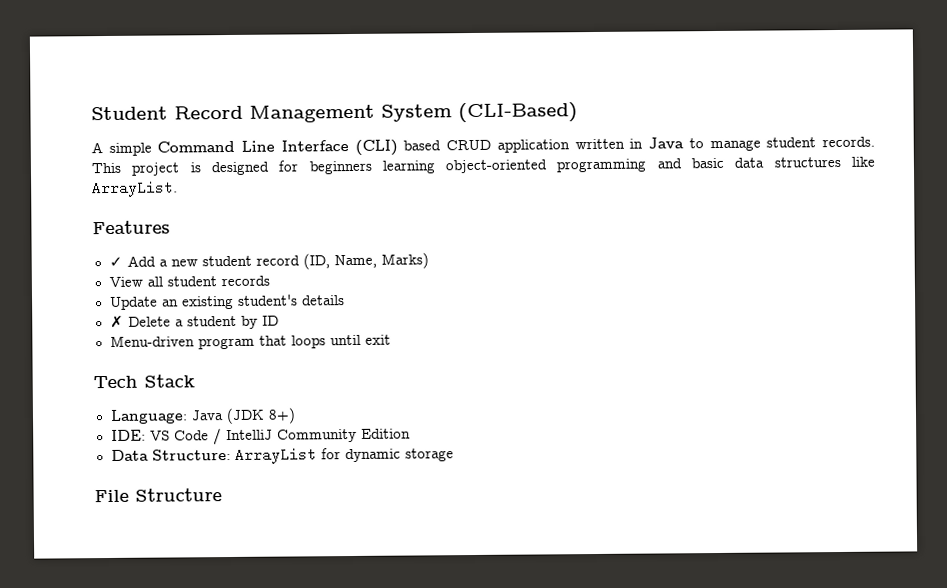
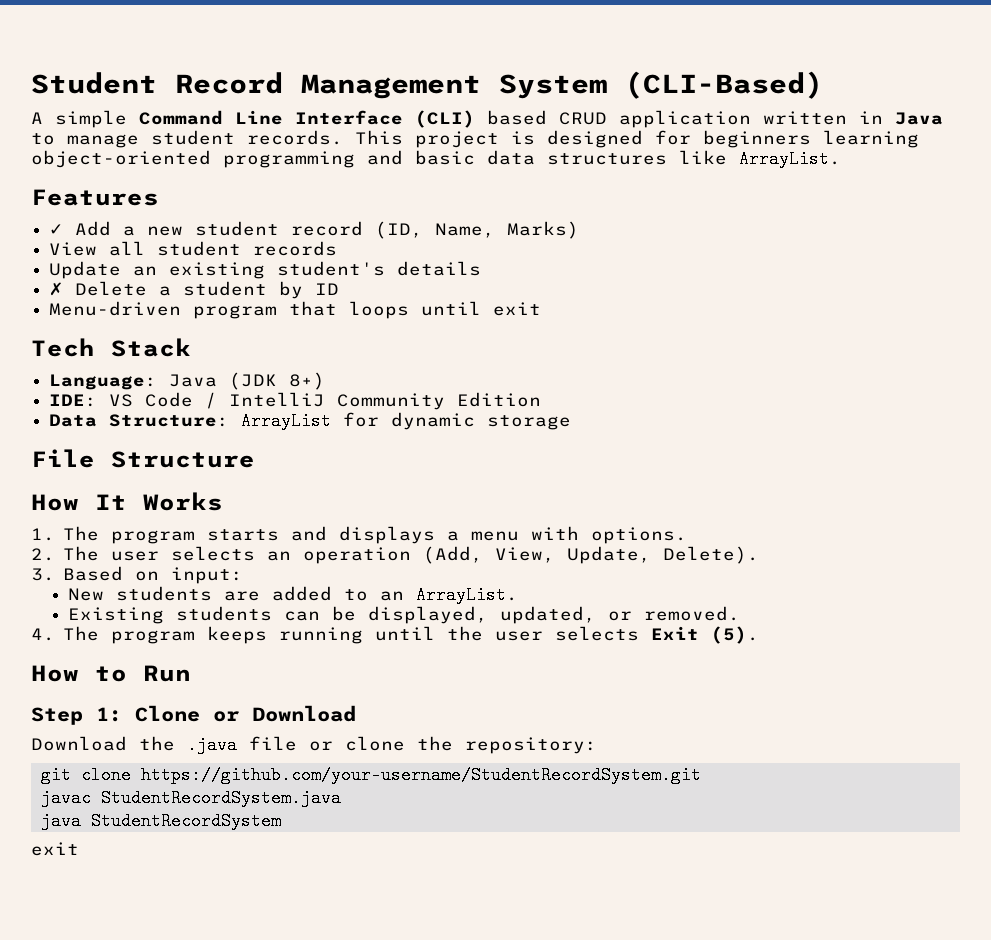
+ How It Works
+ 1. The program starts and displays a menu with options.
+ 2. The user selects an operation (Add, View, Update, Delete).
+ 3. Based on input:
+ New students are added to an ArrayList.
+ Existing students can be displayed, updated, or removed.
+ 4. The program keeps running until the user selects Exit (5).
+ How to Run
+ Step 1: Clone or Download
+ Download the .java file or clone the repository:
+ git clone https://github.com/your-username/StudentRecordSystem.git
+ javac StudentRecordSystem.java
+ java StudentRecordSystem
+ exit

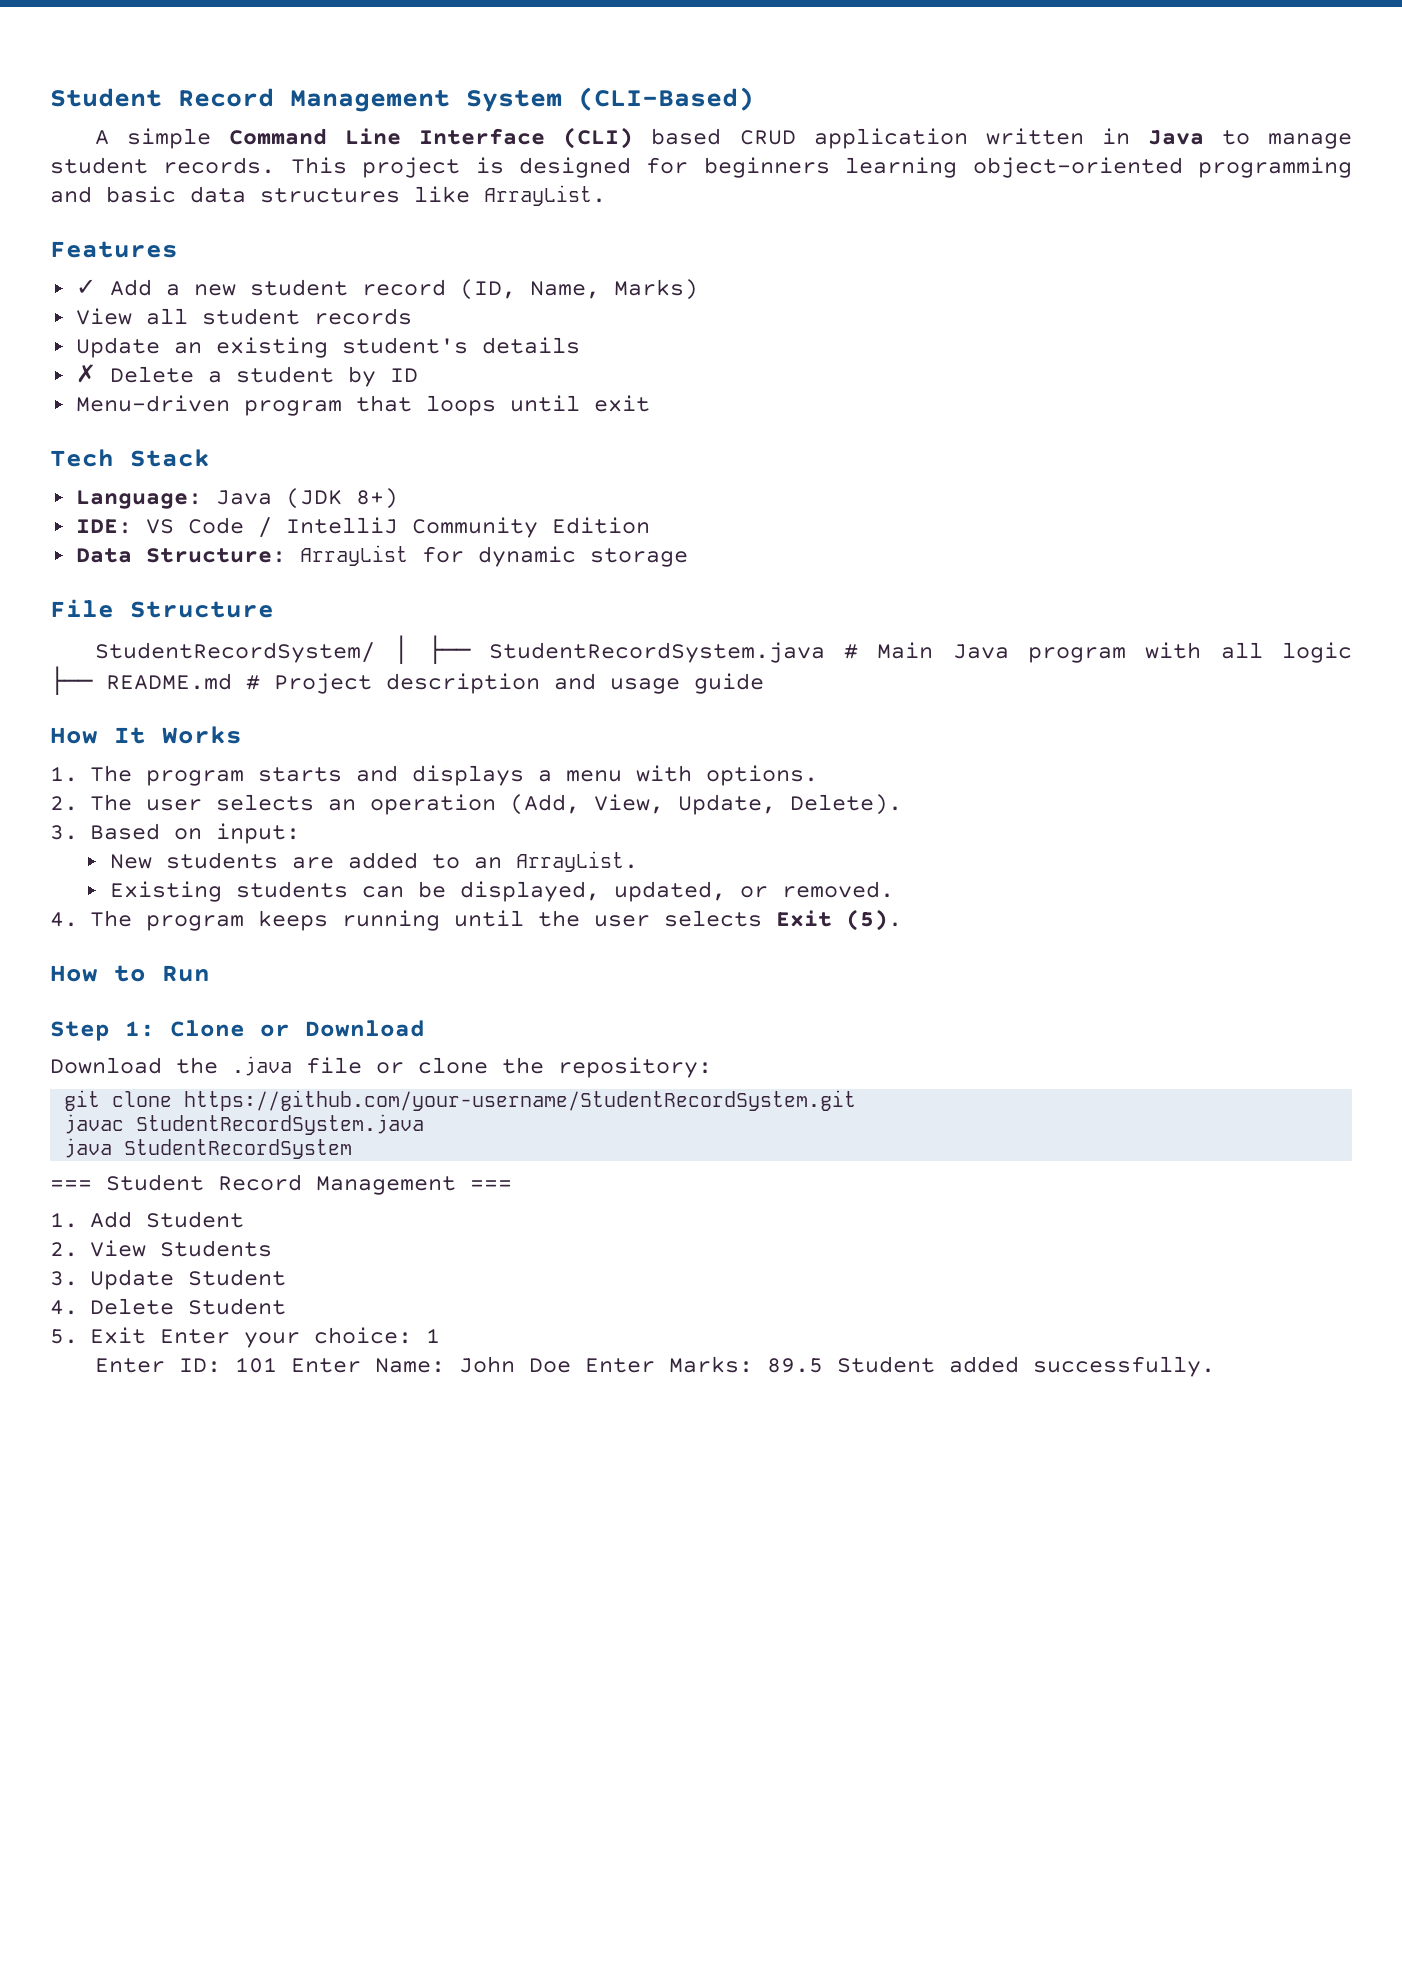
+ StudentRecordSystem/ │ ├── StudentRecordSystem.java # Main Java program with all logic ├── README.md # Project description and usage guide
  java StudentRecordSystem
- exit
+ === Student Record Management ===
+ 1. Add Student
+ 2. View Students
+ 3. Update Student
+ 4. Delete Student
+ 5. Exit Enter your choice: 1
+ Enter ID: 101 Enter Name: John Doe Enter Marks: 89.5 Student added successfully.

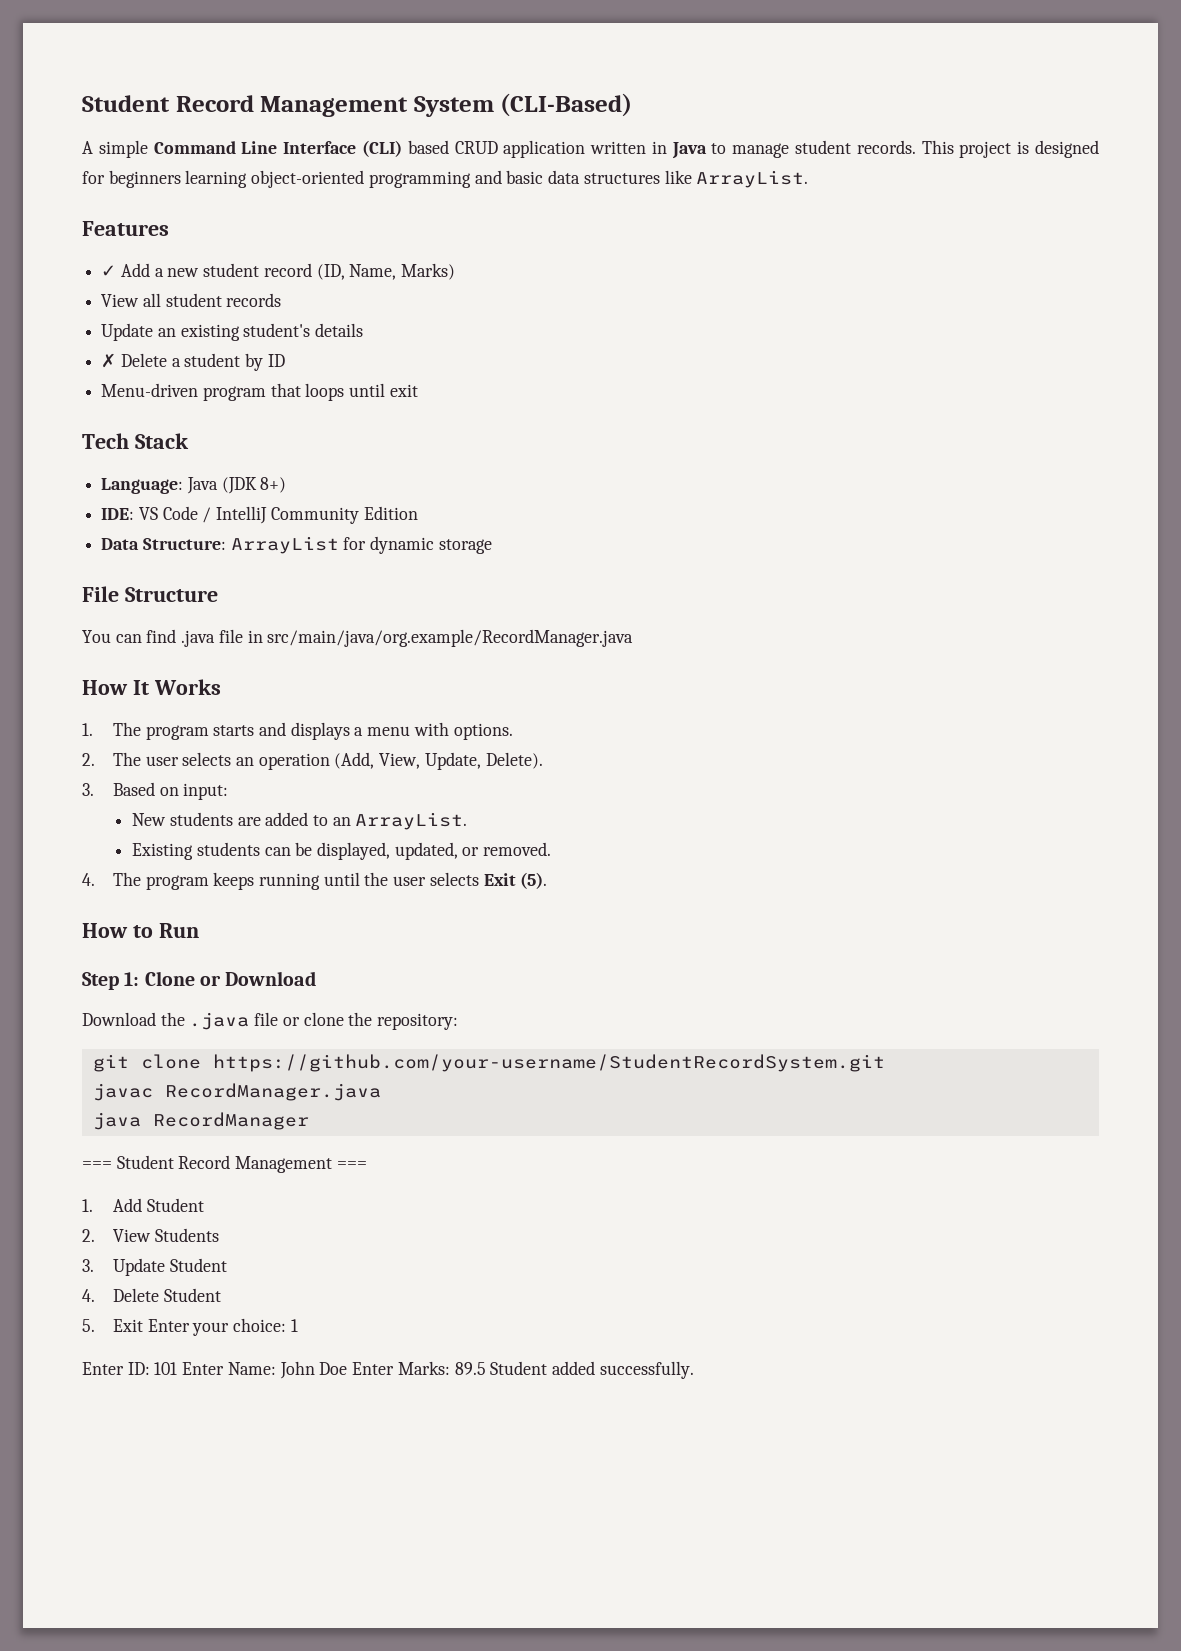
- StudentRecordSystem/ │ ├── StudentRecordSystem.java # Main Java program with all logic ├── README.md # Project description and usage guide
+ You can find .java file in src/main/java/org.example/RecordManager.java
- javac StudentRecordSystem.java
+ javac RecordManager.java
- java StudentRecordSystem
+ java RecordManager

